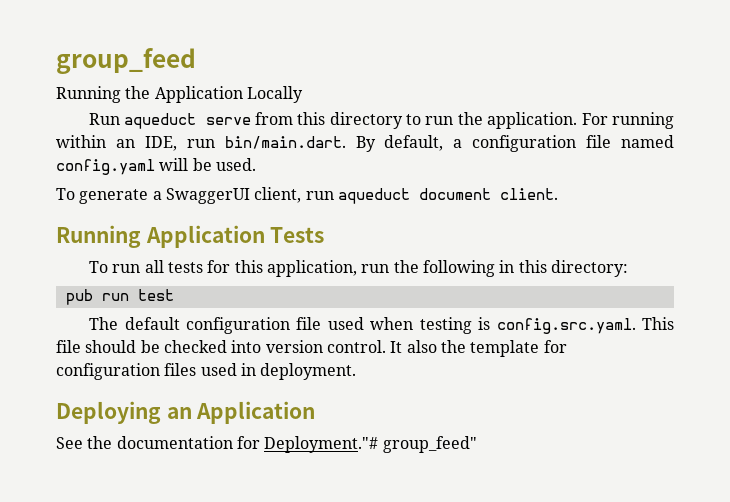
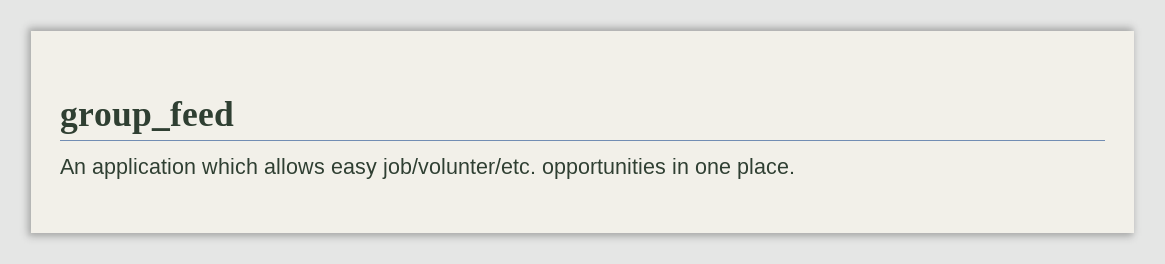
- Running the Application Locally
- Run aqueduct serve from this directory to run the application. For running within an IDE, run bin/main.dart. By default, a configuration file named config.yaml will be used.
- To generate a SwaggerUI client, run aqueduct document client.
- Running Application Tests
- To run all tests for this application, run the following in this directory:
- pub run test
- The default configuration file used when testing is config.src.yaml. This file should be checked into version control. It also the template for configuration files used in deployment.
- Deploying an Application
- See the documentation for Deployment."# group_feed"
+ An application which allows easy job/volunter/etc. opportunities in one place.

